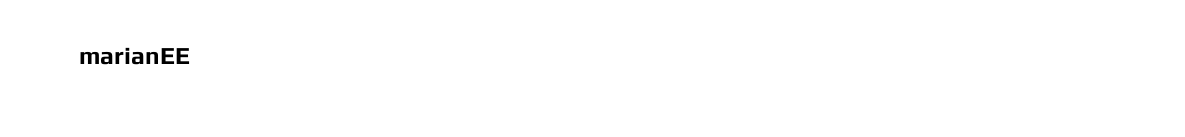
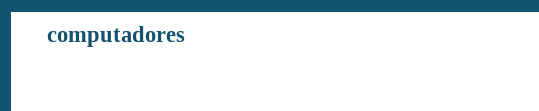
- marianEE
+ computadores

